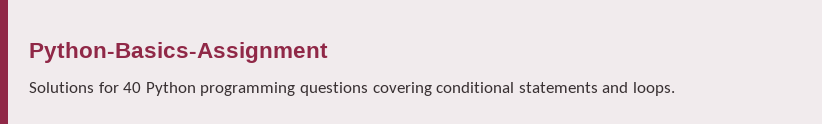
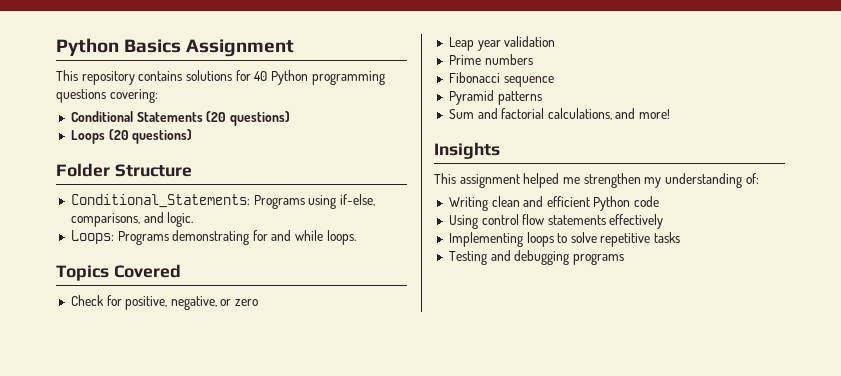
- Python-Basics-Assignment
- Solutions for 40 Python programming questions covering conditional statements and loops.
+ Python Basics Assignment
+ This repository contains solutions for 40 Python programming questions covering:
+ Conditional Statements (20 questions)
+ Loops (20 questions)
+ Folder Structure
+ Conditional_Statements: Programs using if-else, comparisons, and logic.
+ Loops: Programs demonstrating for and while loops.
+ Topics Covered
+ Check for positive, negative, or zero
+ Leap year validation
+ Prime numbers
+ Fibonacci sequence
+ Pyramid patterns
+ Sum and factorial calculations, and more!
+ Insights
+ This assignment helped me strengthen my understanding of:
+ Writing clean and efficient Python code
+ Using control flow statements effectively
+ Implementing loops to solve repetitive tasks
+ Testing and debugging programs

